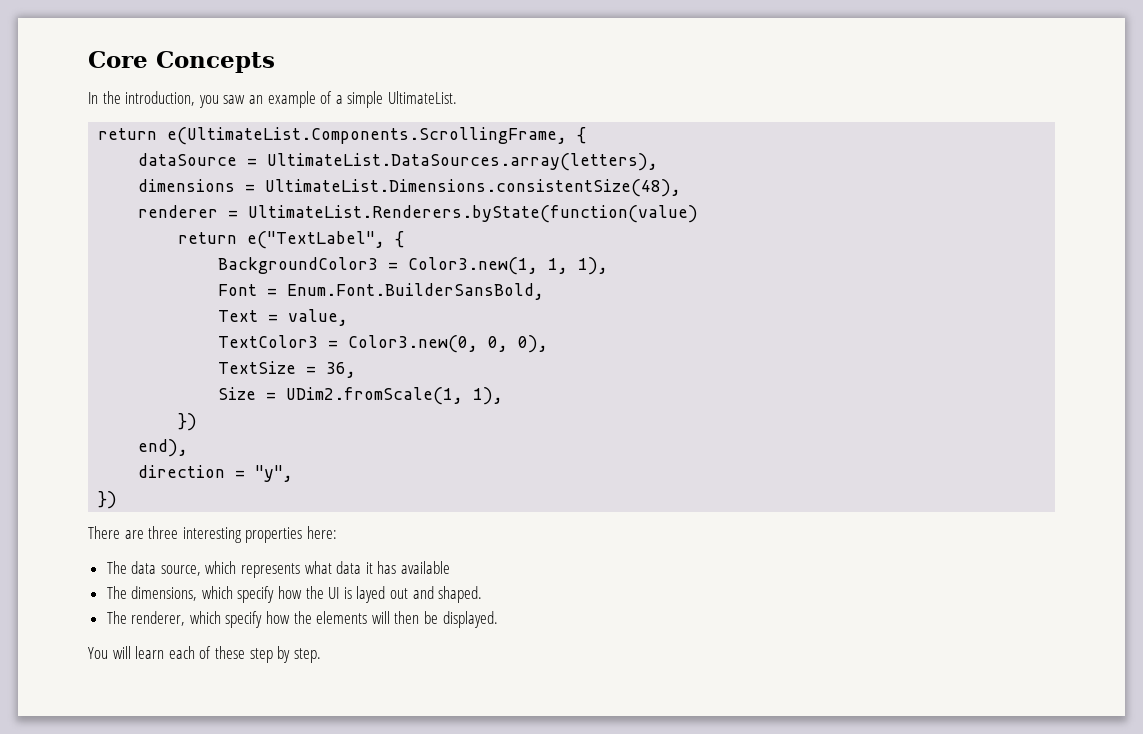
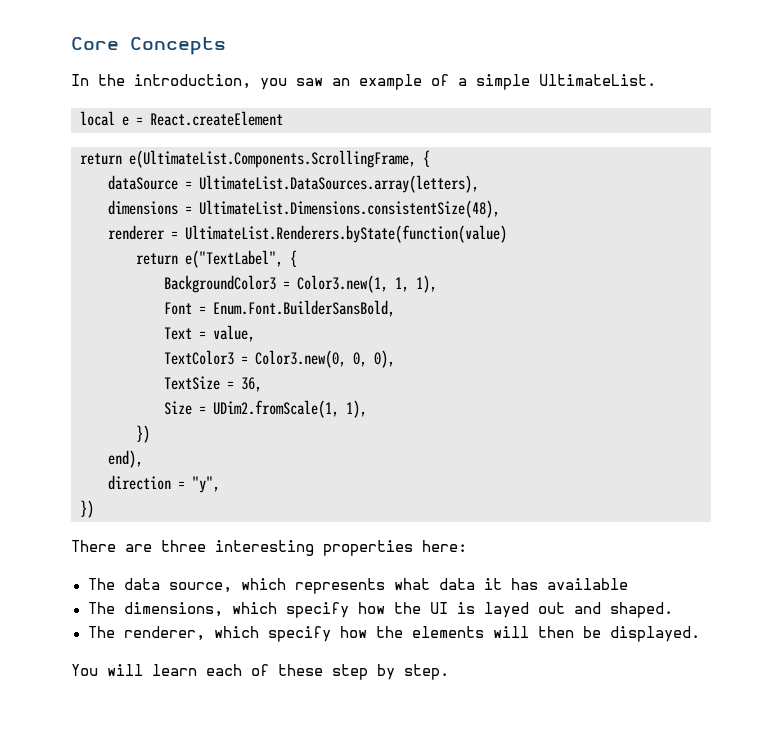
+ local e = React.createElement

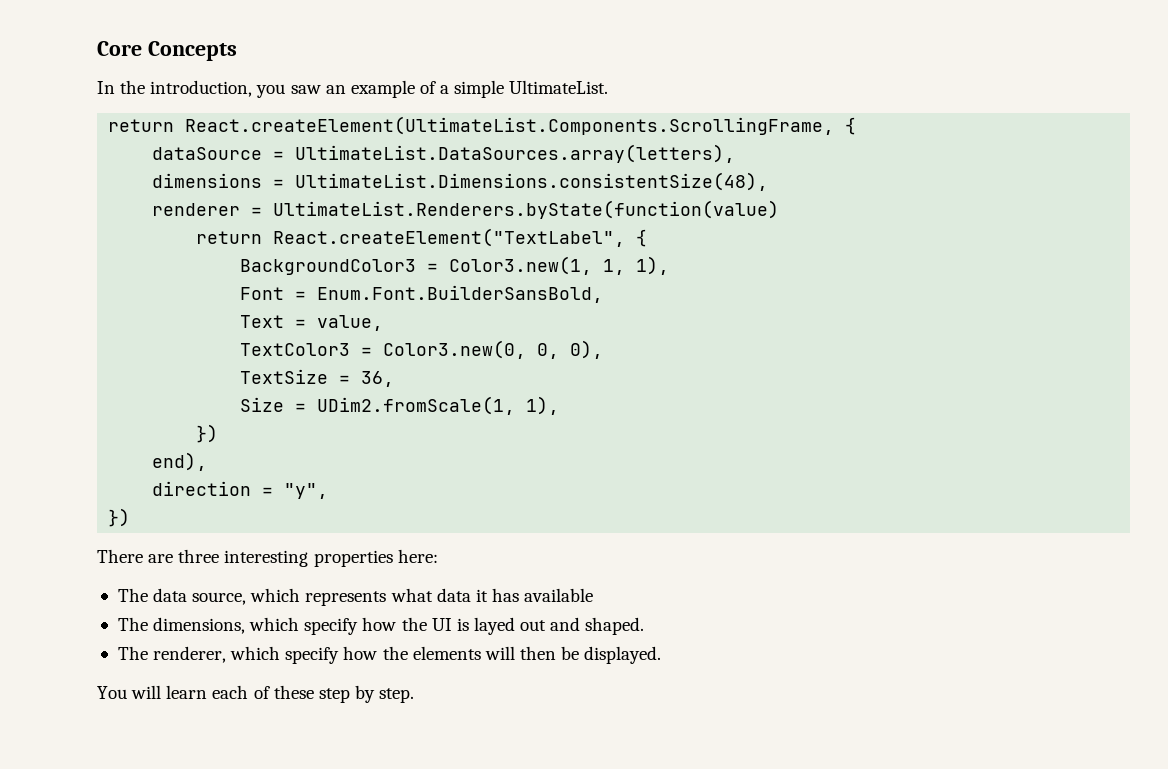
- local e = React.createElement
- return e(UltimateList.Components.ScrollingFrame, {
+ return React.createElement(UltimateList.Components.ScrollingFrame, {
- return e("TextLabel", {
+ return React.createElement("TextLabel", {

